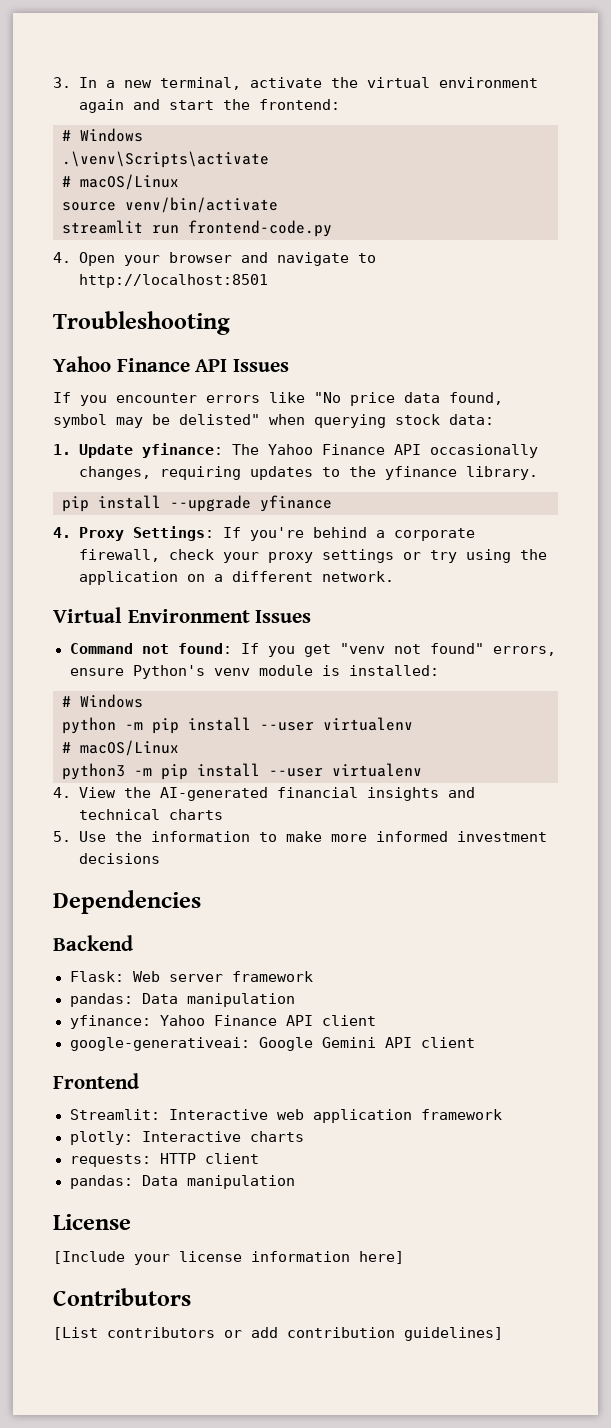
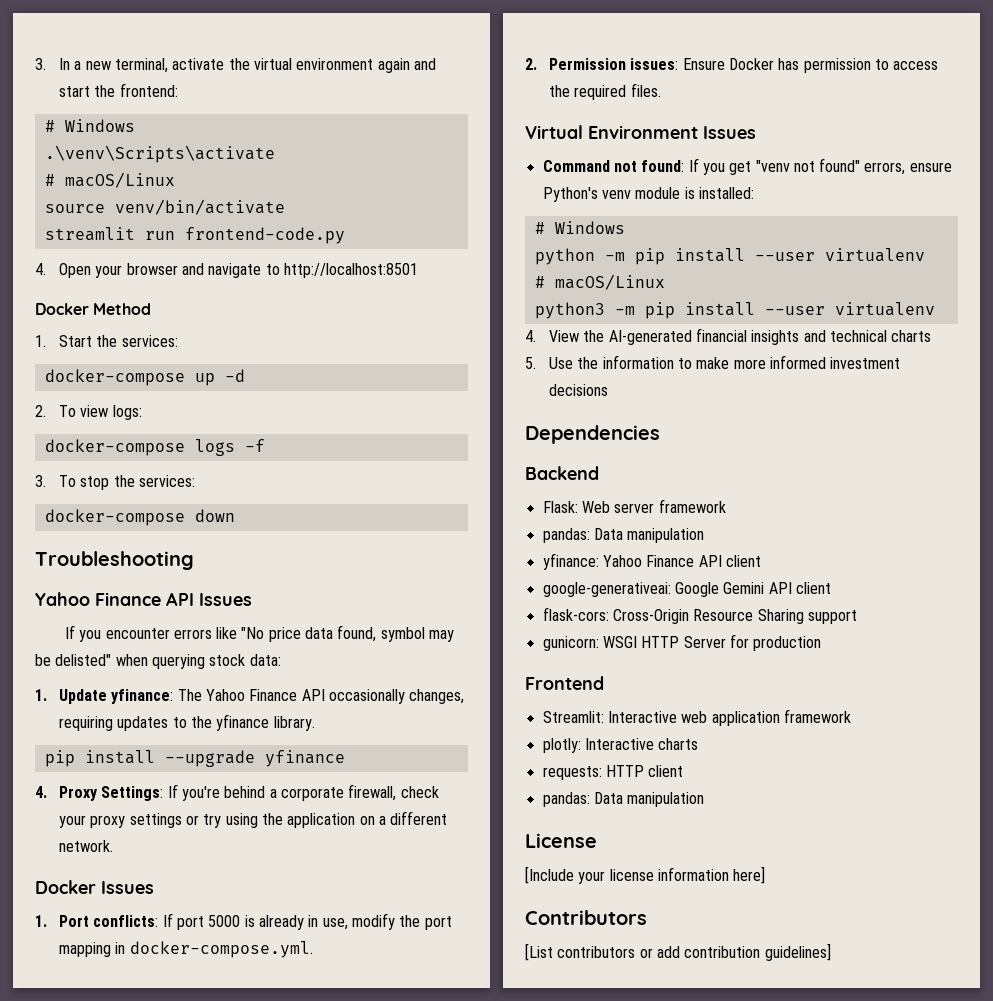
+ Docker Method
+ 1. Start the services:
+ docker-compose up -d
+ 2. To view logs:
+ docker-compose logs -f
+ 3. To stop the services:
+ docker-compose down
+ Docker Issues
+ 1. Port conflicts: If port 5000 is already in use, modify the port mapping in docker-compose.yml.
+ 2. Permission issues: Ensure Docker has permission to access the required files.
+ flask-cors: Cross-Origin Resource Sharing support
+ gunicorn: WSGI HTTP Server for production

